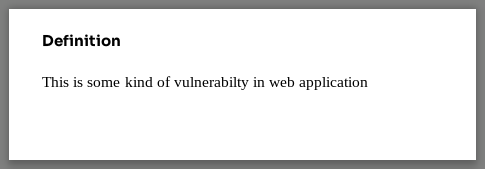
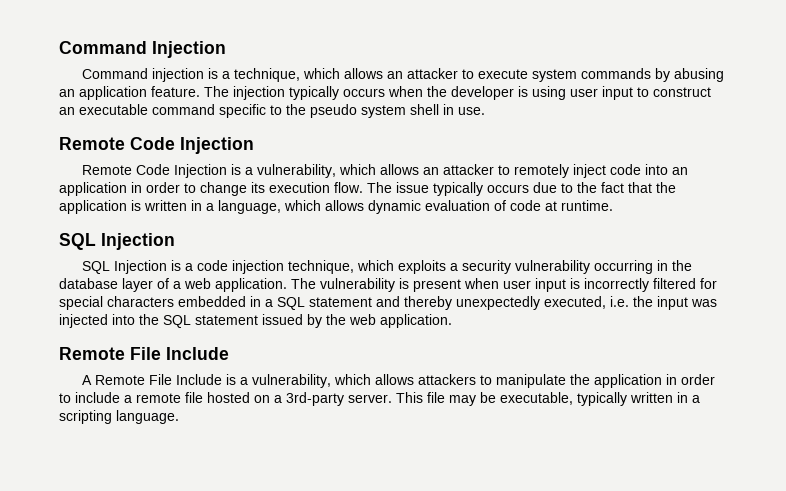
- Definition
- This is some kind of vulnerabilty in web application
+ Command Injection
+ Command injection is a technique, which allows an attacker to execute system commands by abusing an application feature. The injection typically occurs when the developer is using user input to construct an executable command specific to the pseudo system shell in use.
+ Remote Code Injection
+ Remote Code Injection is a vulnerability, which allows an attacker to remotely inject code into an application in order to change its execution flow. The issue typically occurs due to the fact that the application is written in a language, which allows dynamic evaluation of code at runtime.
+ SQL Injection
+ SQL Injection is a code injection technique, which exploits a security vulnerability occurring in the database layer of a web application. The vulnerability is present when user input is incorrectly filtered for special characters embedded in a SQL statement and thereby unexpectedly executed, i.e. the input was injected into the SQL statement issued by the web application.
+ Remote File Include
+ A Remote File Include is a vulnerability, which allows attackers to manipulate the application in order to include a remote file hosted on a 3rd-party server. This file may be executable, typically written in a scripting language.

